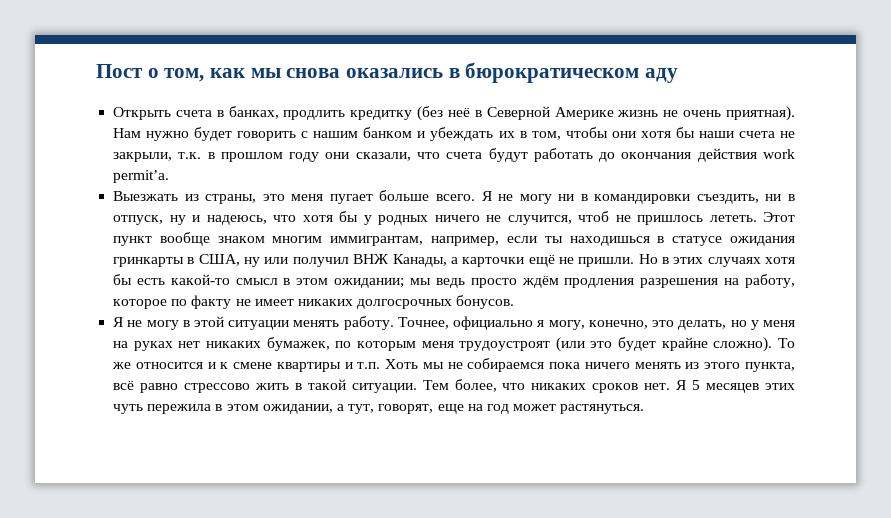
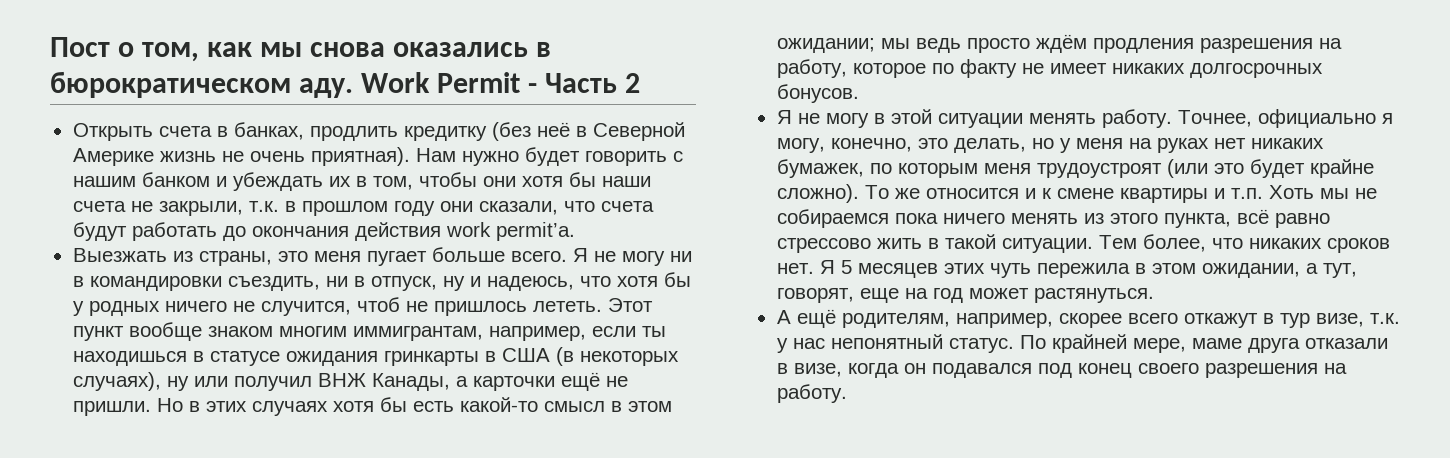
- Пост о том, как мы снова оказались в бюрократическом аду
+ Пост о том, как мы снова оказались в бюрократическом аду. Work Permit - Часть 2
- Этот пункт вообще знаком многим иммигрантам, например, если ты находишься в статусе ожидания гринкарты в США, ну или получил ВНЖ Канады, а карточки ещё не пришли.
+ Этот пункт вообще знаком многим иммигрантам, например, если ты находишься в статусе ожидания гринкарты в США (в некоторых случаях), ну или получил ВНЖ Канады, а карточки ещё не пришли.
+ А ещё родителям, например, скорее всего откажут в тур визе, т.к. у нас непонятный статус. По крайней мере, маме друга отказали в визе, когда он подавался под конец своего разрешения на работу.

